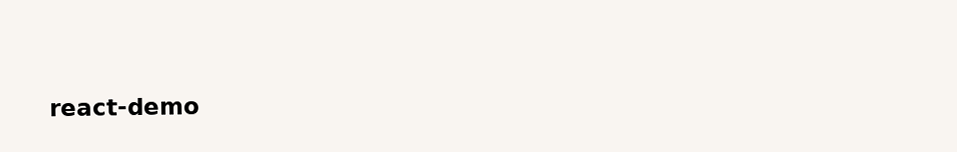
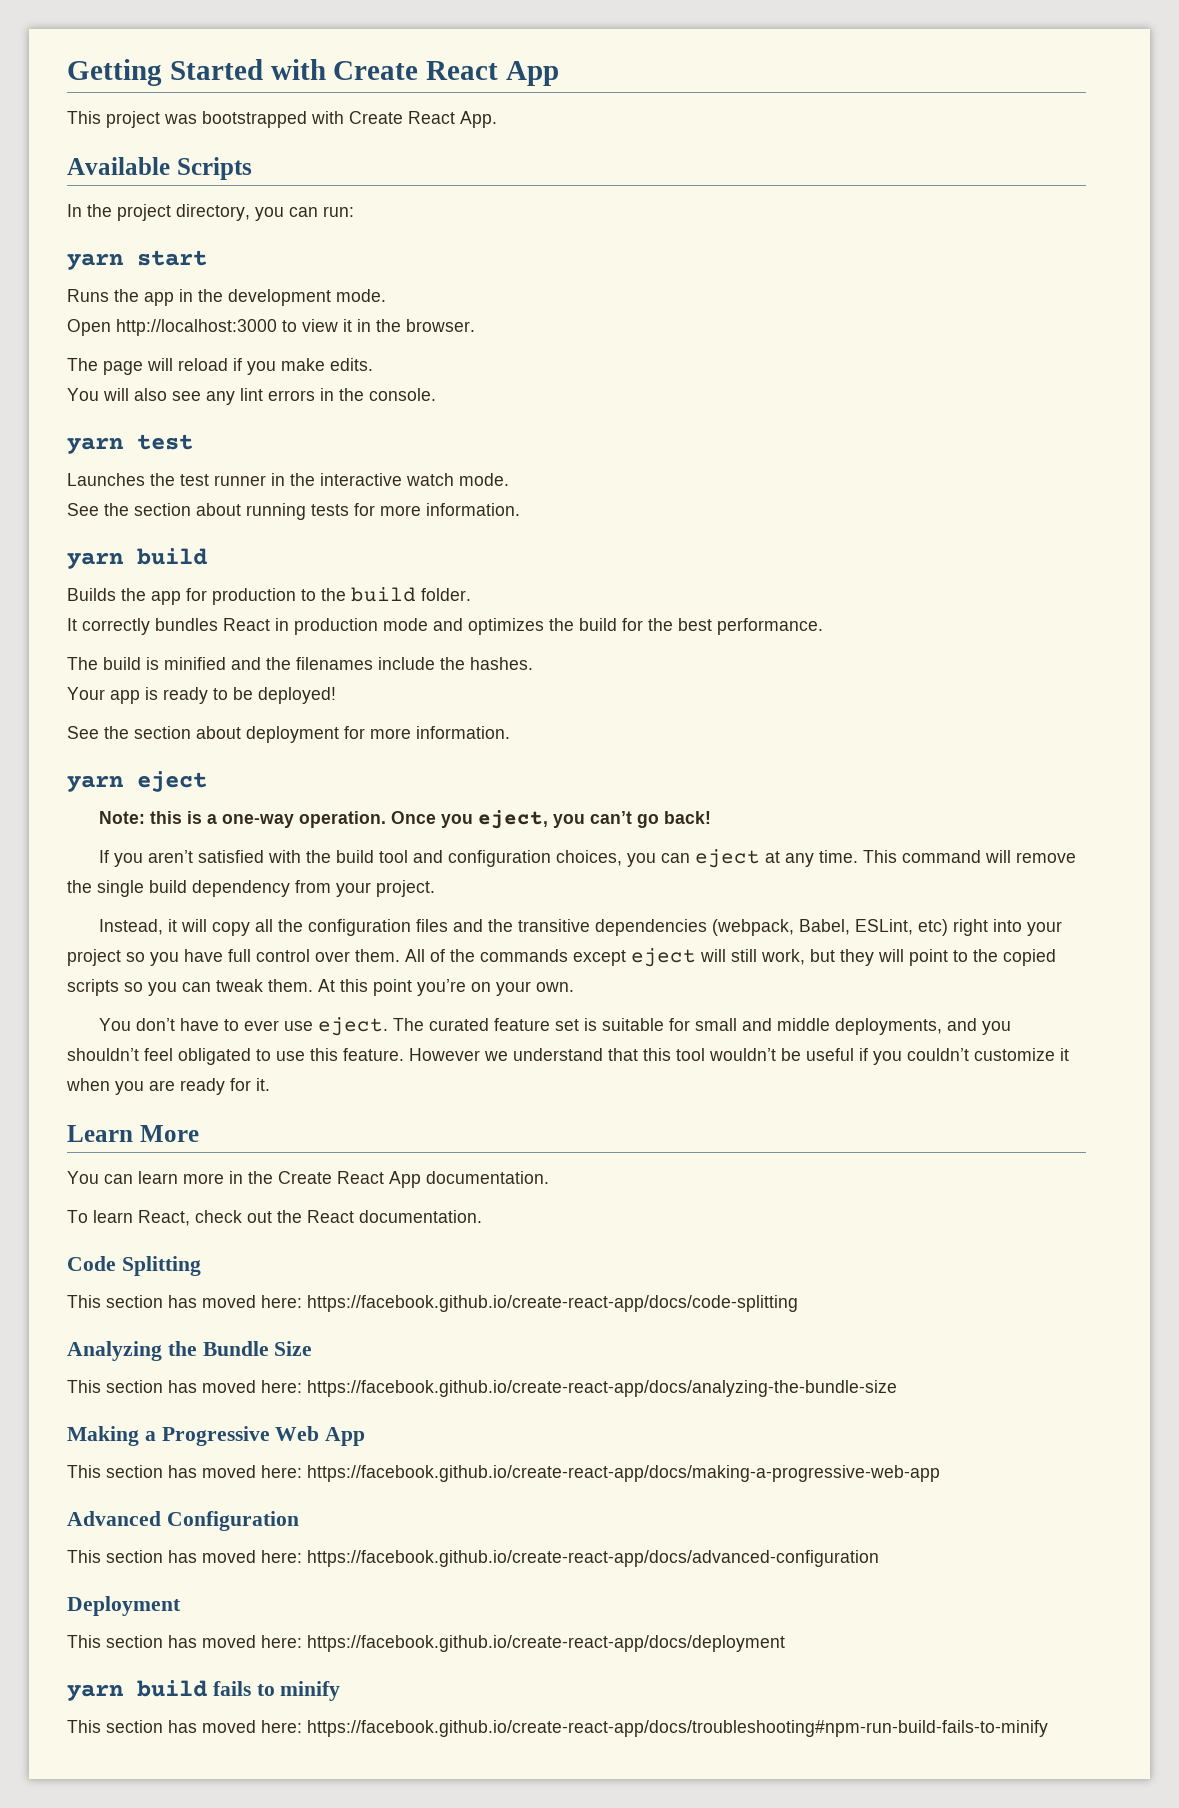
- react-demo
+ Getting Started with Create React App
+ This project was bootstrapped with Create React App.
+ Available Scripts
+ In the project directory, you can run:
+ yarn start
+ Runs the app in the development mode.
+ Open http://localhost:3000 to view it in the browser.
+ The page will reload if you make edits.
+ You will also see any lint errors in the console.
+ yarn test
+ Launches the test runner in the interactive watch mode.
+ See the section about running tests for more information.
+ yarn build
+ Builds the app for production to the build folder.
+ It correctly bundles React in production mode and optimizes the build for the best performance.
+ The build is minified and the filenames include the hashes.
+ Your app is ready to be deployed!
+ See the section about deployment for more information.
+ yarn eject
+ Note: this is a one-way operation. Once you eject, you can’t go back!
+ If you aren’t satisfied with the build tool and configuration choices, you can eject at any time. This command will remove the single build dependency from your project.
+ Instead, it will copy all the configuration files and the transitive dependencies (webpack, Babel, ESLint, etc) right into your project so you have full control over them. All of the commands except eject will still work, but they will point to the copied scripts so you can tweak them. At this point you’re on your own.
+ You don’t have to ever use eject. The curated feature set is suitable for small and middle deployments, and you shouldn’t feel obligated to use this feature. However we understand that this tool wouldn’t be useful if you couldn’t customize it when you are ready for it.
+ Learn More
+ You can learn more in the Create React App documentation.
+ To learn React, check out the React documentation.
+ Code Splitting
+ This section has moved here: https://facebook.github.io/create-react-app/docs/code-splitting
+ Analyzing the Bundle Size
+ This section has moved here: https://facebook.github.io/create-react-app/docs/analyzing-the-bundle-size
+ Making a Progressive Web App
+ This section has moved here: https://facebook.github.io/create-react-app/docs/making-a-progressive-web-app
+ Advanced Configuration
+ This section has moved here: https://facebook.github.io/create-react-app/docs/advanced-configuration
+ Deployment
+ This section has moved here: https://facebook.github.io/create-react-app/docs/deployment
+ yarn build fails to minify
+ This section has moved here: https://facebook.github.io/create-react-app/docs/troubleshooting#npm-run-build-fails-to-minify

